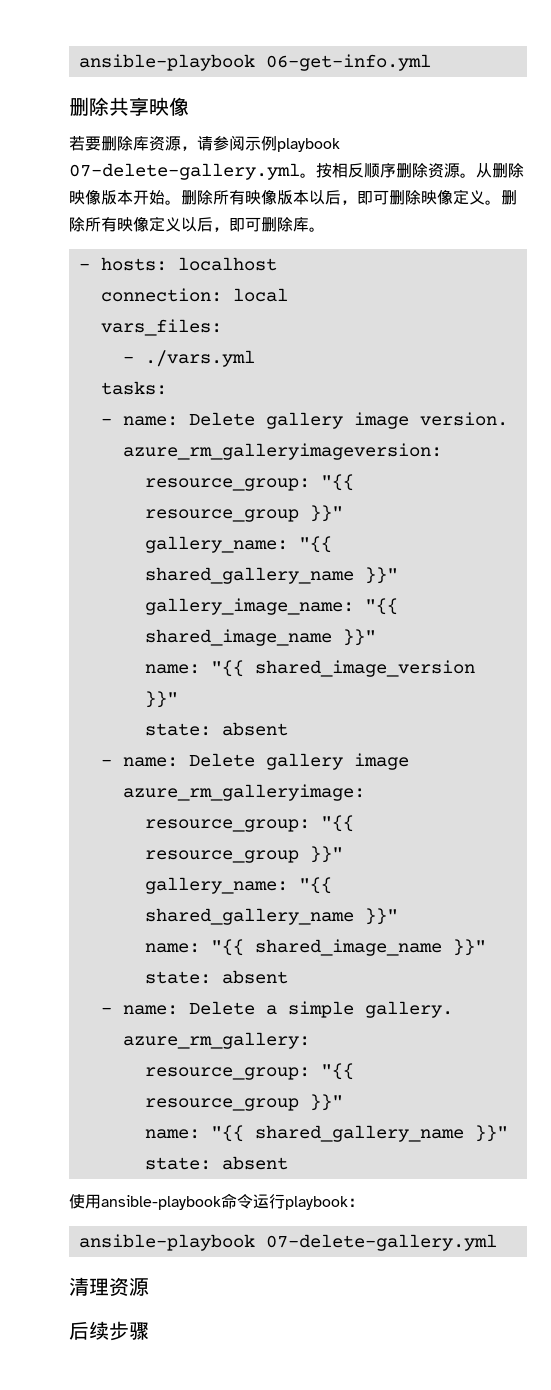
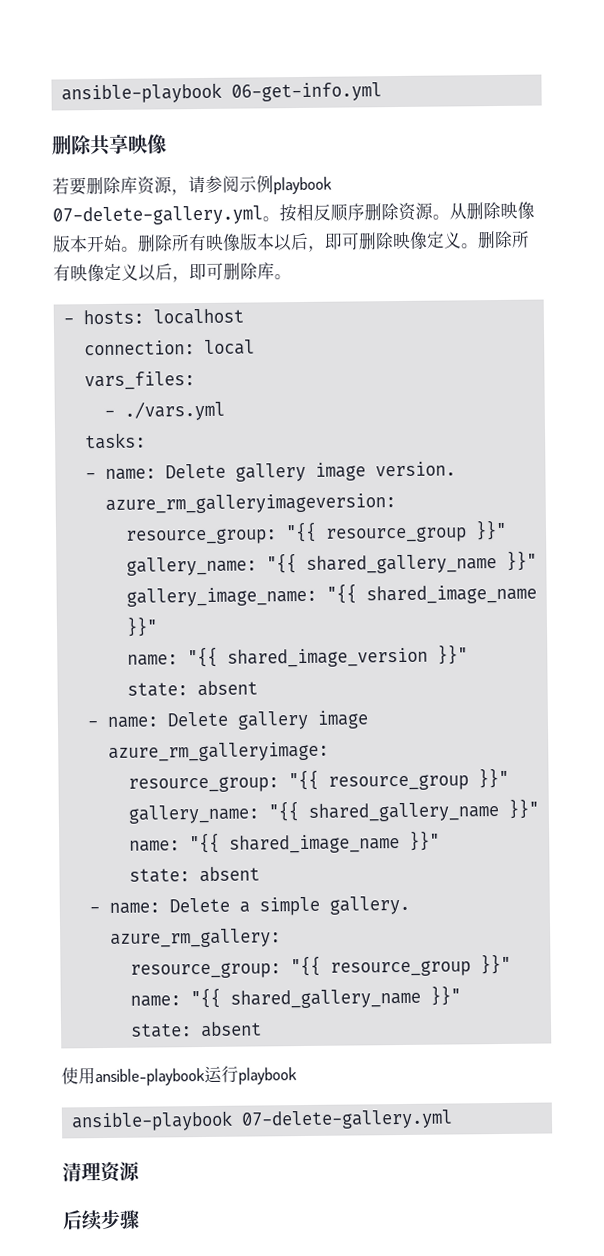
- 使用ansible-playbook命令运行playbook：
+ 使用ansible-playbook运行playbook

